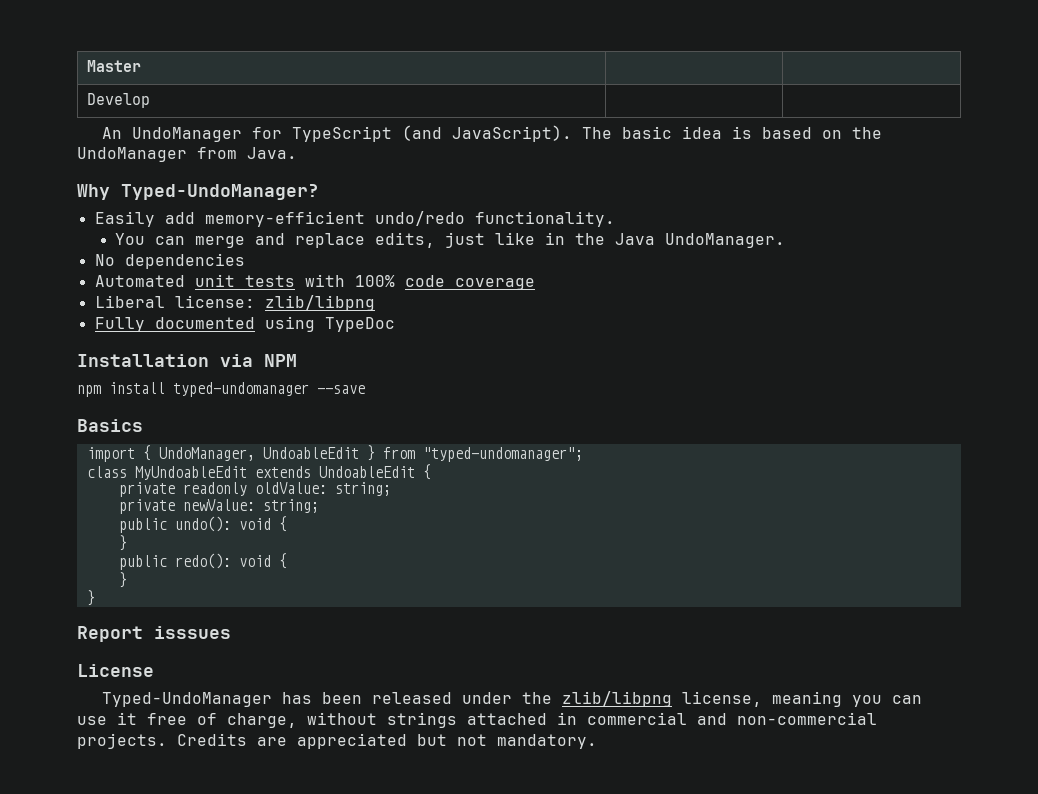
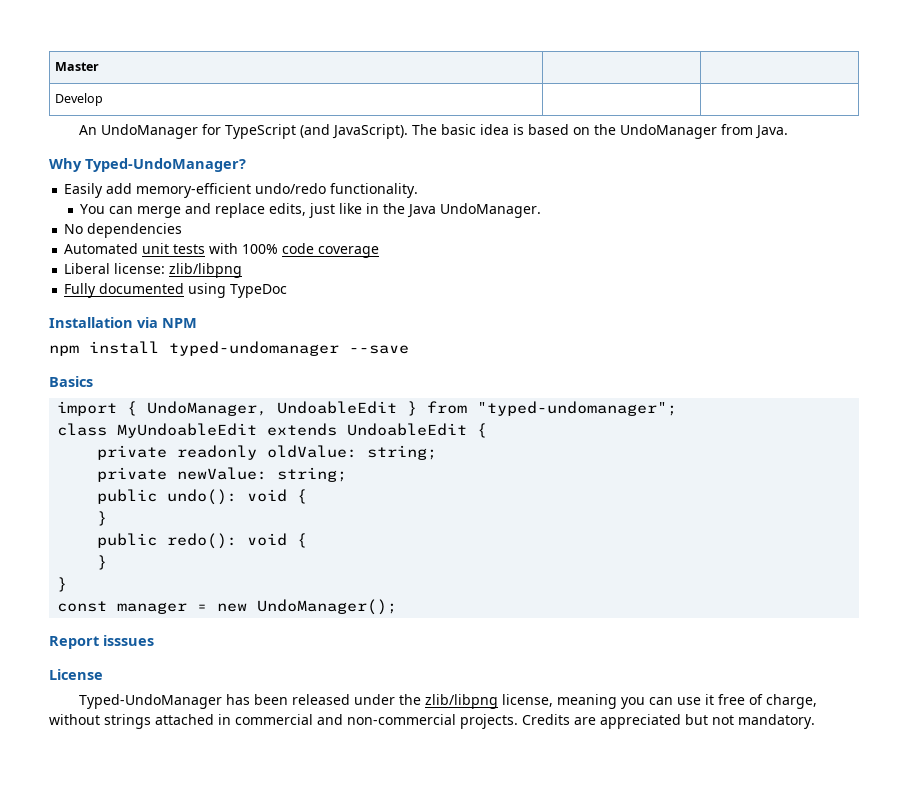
+ const manager = new UndoManager();

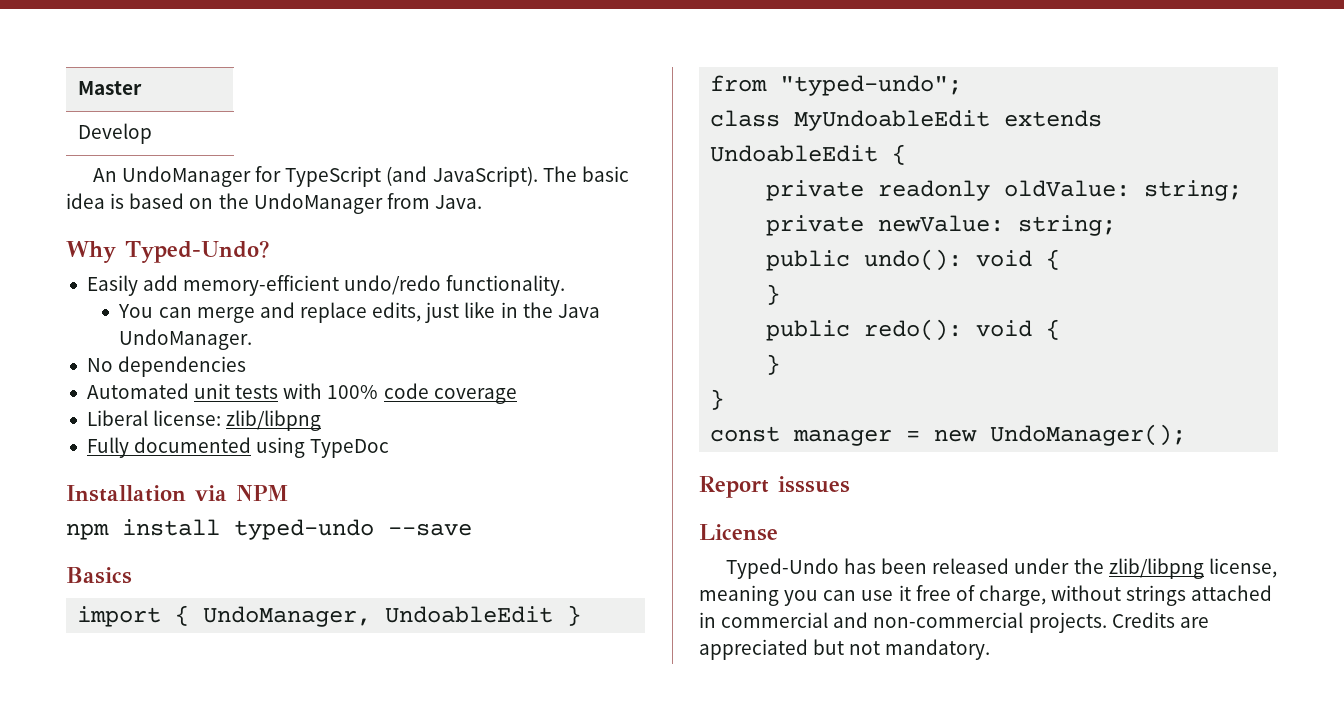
- Why Typed-UndoManager?
+ Why Typed-Undo?
- npm install typed-undomanager --save
+ npm install typed-undo --save
- import { UndoManager, UndoableEdit } from "typed-undomanager";
+ import { UndoManager, UndoableEdit } from "typed-undo";
- Typed-UndoManager has been released under the zlib/libpng license, meaning you can use it free of charge, without strings attached in commercial and non-commercial projects.
+ Typed-Undo has been released under the zlib/libpng license, meaning you can use it free of charge, without strings attached in commercial and non-commercial projects.

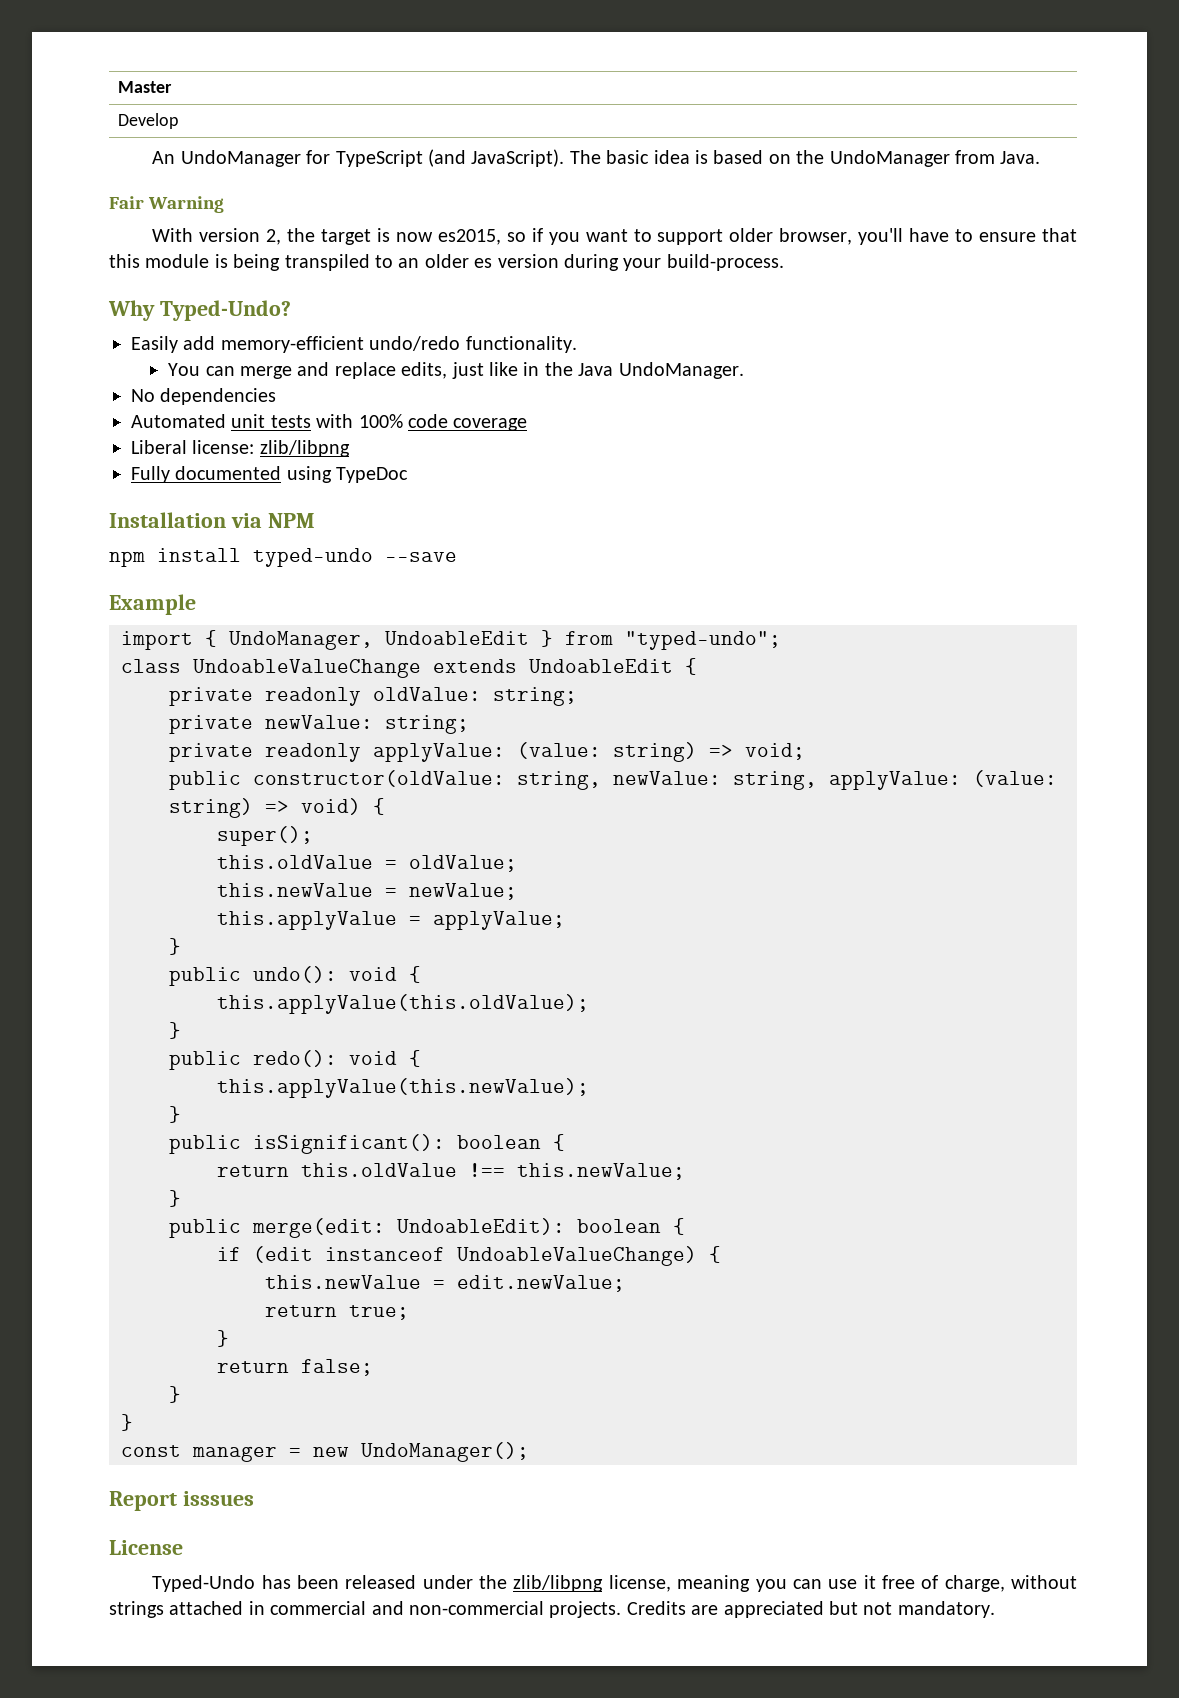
+ Fair Warning
+ With version 2, the target is now es2015, so if you want to support older browser, you'll have to ensure that this module is being transpiled to an older es version during your build-process.
- Basics
+ Example
- class MyUndoableEdit extends UndoableEdit {
+ class UndoableValueChange extends UndoableEdit {
+ private readonly applyValue: (value: string) => void;
+ public constructor(oldValue: string, newValue: string, applyValue: (value: string) => void) {
+ super();
+ this.oldValue = oldValue;
+ this.newValue = newValue;
+ this.applyValue = applyValue;
+ }
+ this.applyValue(this.oldValue);
+ this.applyValue(this.newValue);
+ }
+ public isSignificant(): boolean {
+ return this.oldValue !== this.newValue;
+ }
+ public merge(edit: UndoableEdit): boolean {
+ if (edit instanceof UndoableValueChange) {
+ this.newValue = edit.newValue;
+ return true;
+ }
+ return false;

